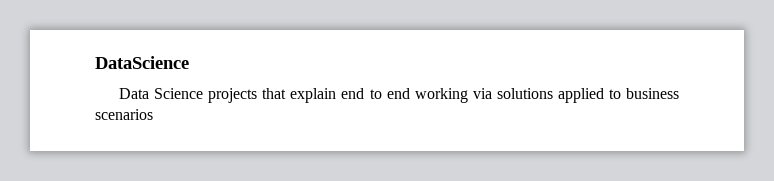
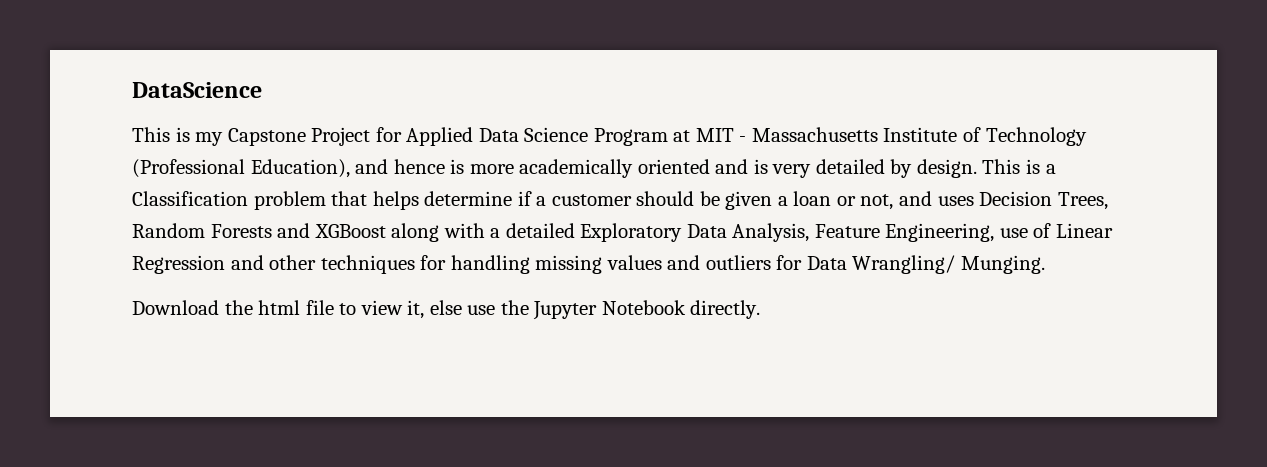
- Data Science projects that explain end to end working via solutions applied to business scenarios
+ This is my Capstone Project for Applied Data Science Program at MIT - Massachusetts Institute of Technology (Professional Education), and hence is more academically oriented and is very detailed by design. This is a Classification problem that helps determine if a customer should be given a loan or not, and uses Decision Trees, Random Forests and XGBoost along with a detailed Exploratory Data Analysis, Feature Engineering, use of Linear Regression and other techniques for handling missing values and outliers for Data Wrangling/ Munging.
+ Download the html file to view it, else use the Jupyter Notebook directly.

